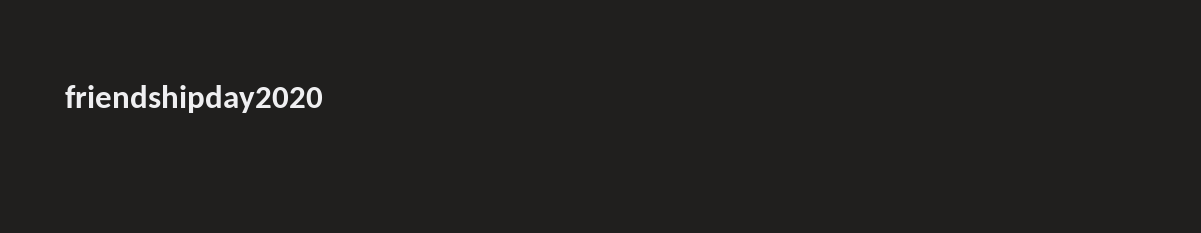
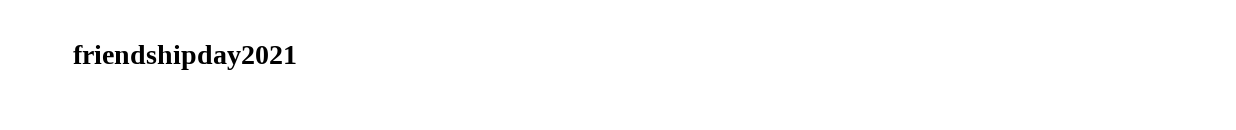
- friendshipday2020
+ friendshipday2021

